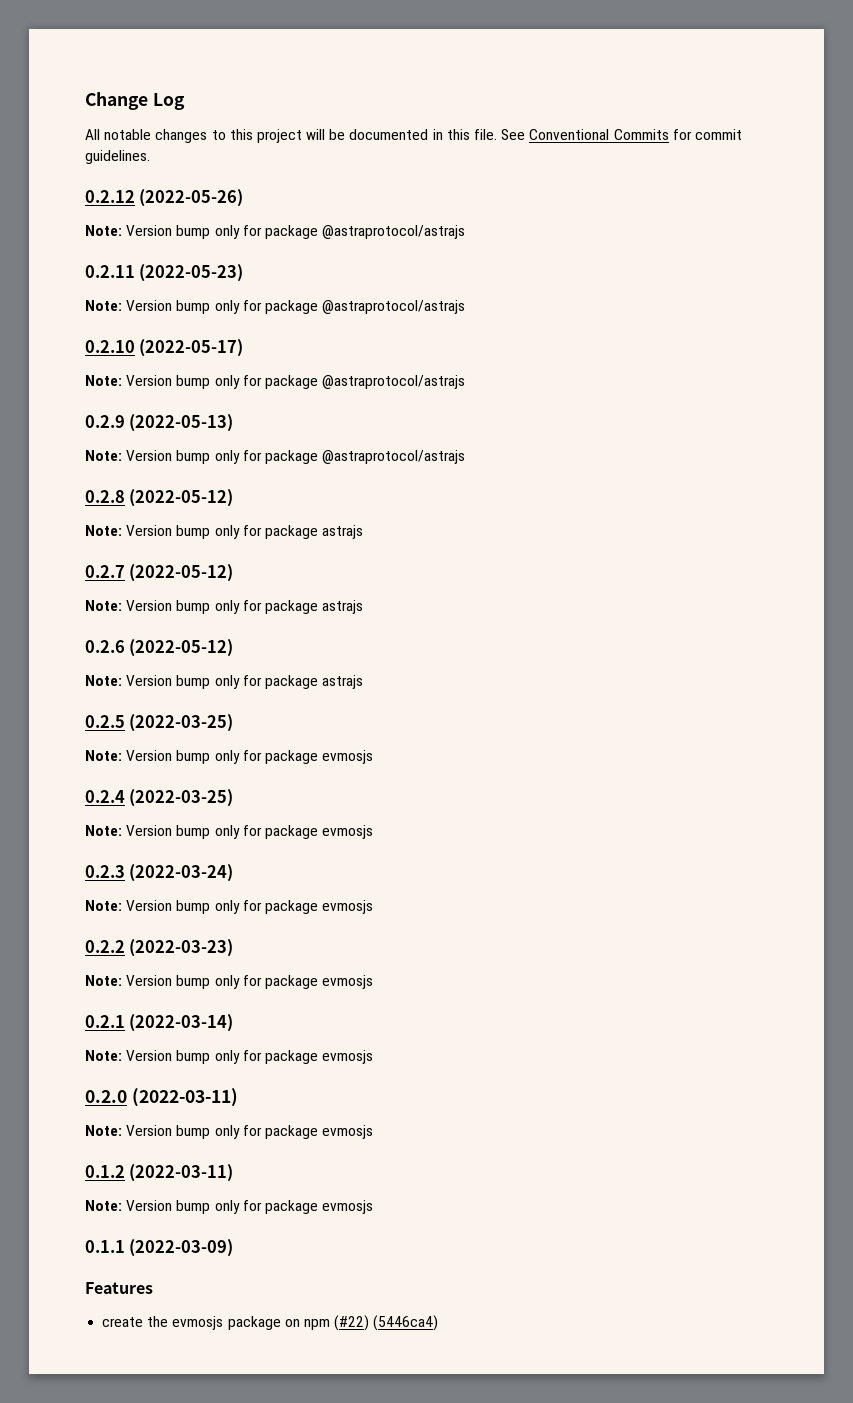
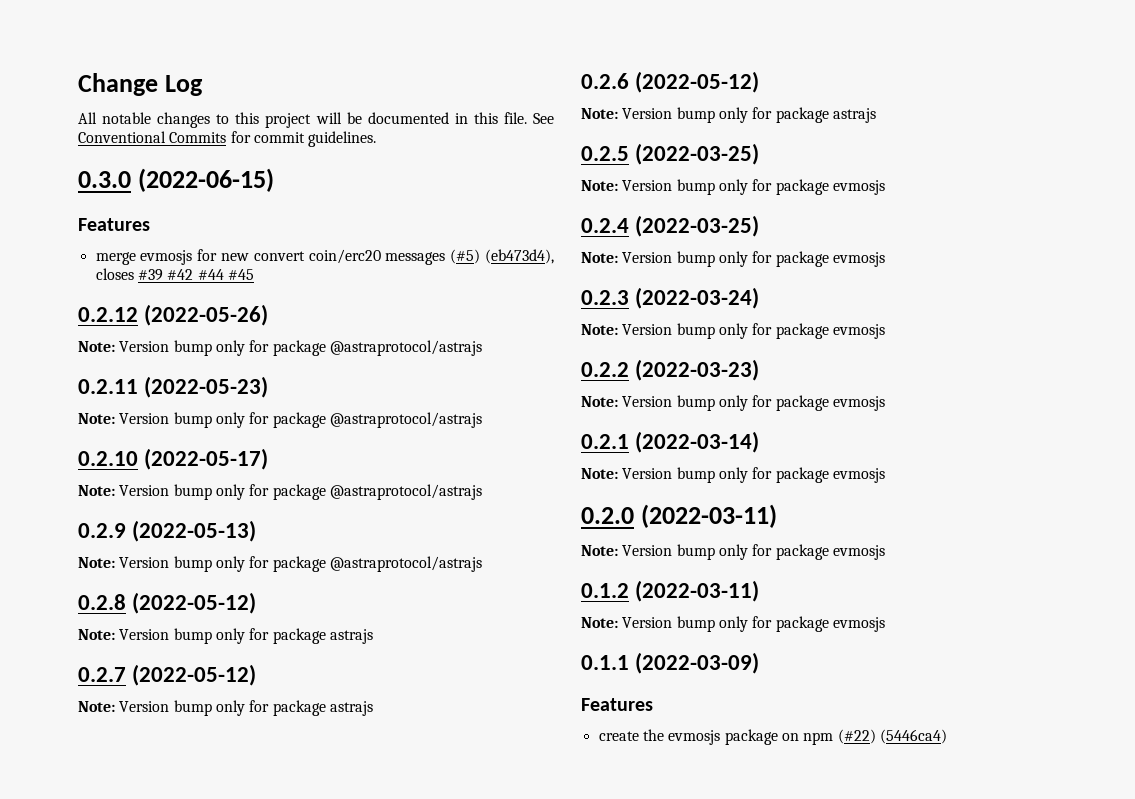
+ 0.3.0 (2022-06-15)
+ Features
+ merge evmosjs for new convert coin/erc20 messages (#5) (eb473d4), closes #39 #42 #44 #45

